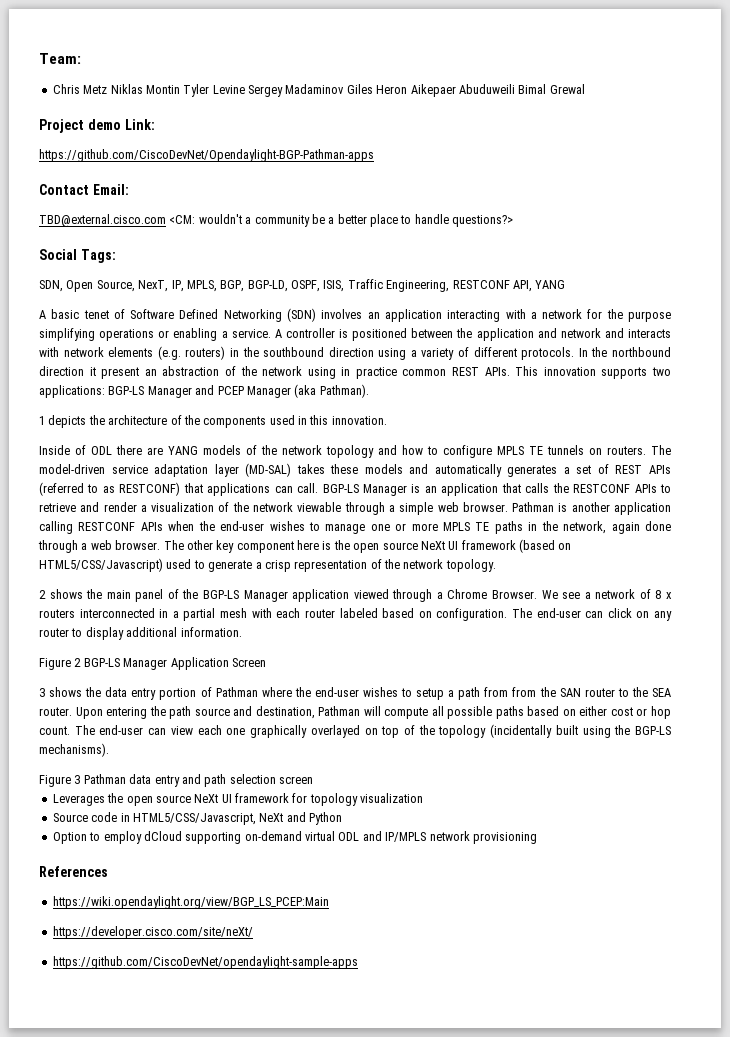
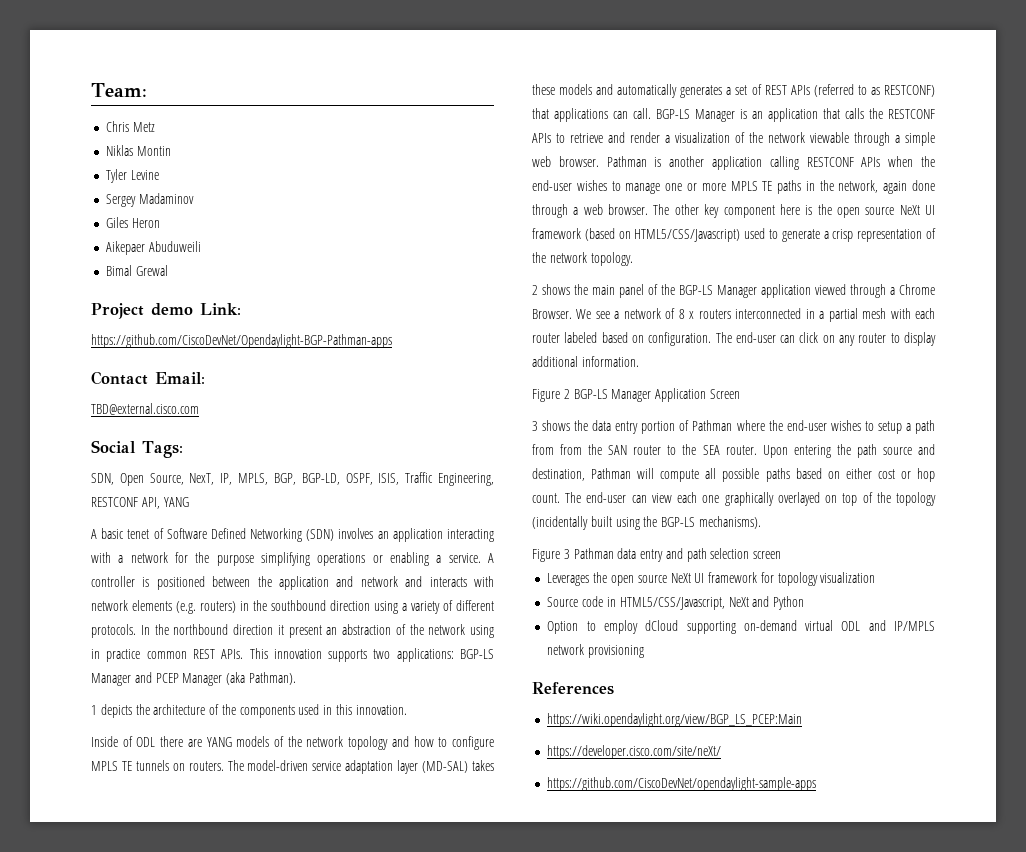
- Chris Metz Niklas Montin Tyler Levine Sergey Madaminov Giles Heron Aikepaer Abuduweili Bimal Grewal
+ Chris Metz
+ Niklas Montin
+ Tyler Levine
+ Sergey Madaminov
+ Giles Heron
+ Aikepaer Abuduweili
+ Bimal Grewal
- TBD@external.cisco.com <CM: wouldn't a community be a better place to handle questions?>
+ TBD@external.cisco.com

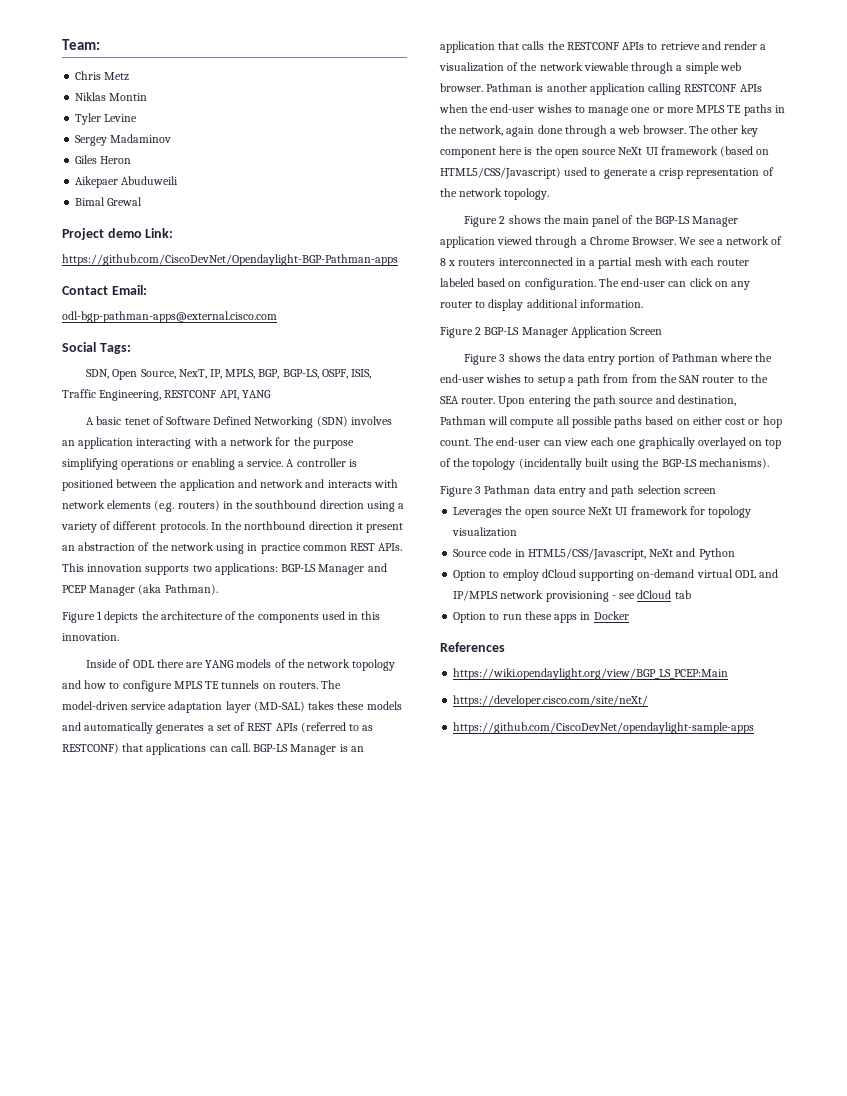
- TBD@external.cisco.com
+ odl-bgp-pathman-apps@external.cisco.com
- SDN, Open Source, NexT, IP, MPLS, BGP, BGP-LD, OSPF, ISIS, Traffic Engineering, RESTCONF API, YANG
+ SDN, Open Source, NexT, IP, MPLS, BGP, BGP-LS, OSPF, ISIS, Traffic Engineering, RESTCONF API, YANG
- 1 depicts the architecture of the components used in this innovation.
+ Figure 1 depicts the architecture of the components used in this innovation.
- 2 shows the main panel of the BGP-LS Manager application viewed through a Chrome Browser.
+ Figure 2 shows the main panel of the BGP-LS Manager application viewed through a Chrome Browser.
- 3 shows the data entry portion of Pathman where the end-user wishes to setup a path from from the SAN router to the SEA router.
+ Figure 3 shows the data entry portion of Pathman where the end-user wishes to setup a path from from the SAN router to the SEA router.
- Option to employ dCloud supporting on-demand virtual ODL and IP/MPLS network provisioning
+ Option to employ dCloud supporting on-demand virtual ODL and IP/MPLS network provisioning - see dCloud tab
+ Option to run these apps in Docker

